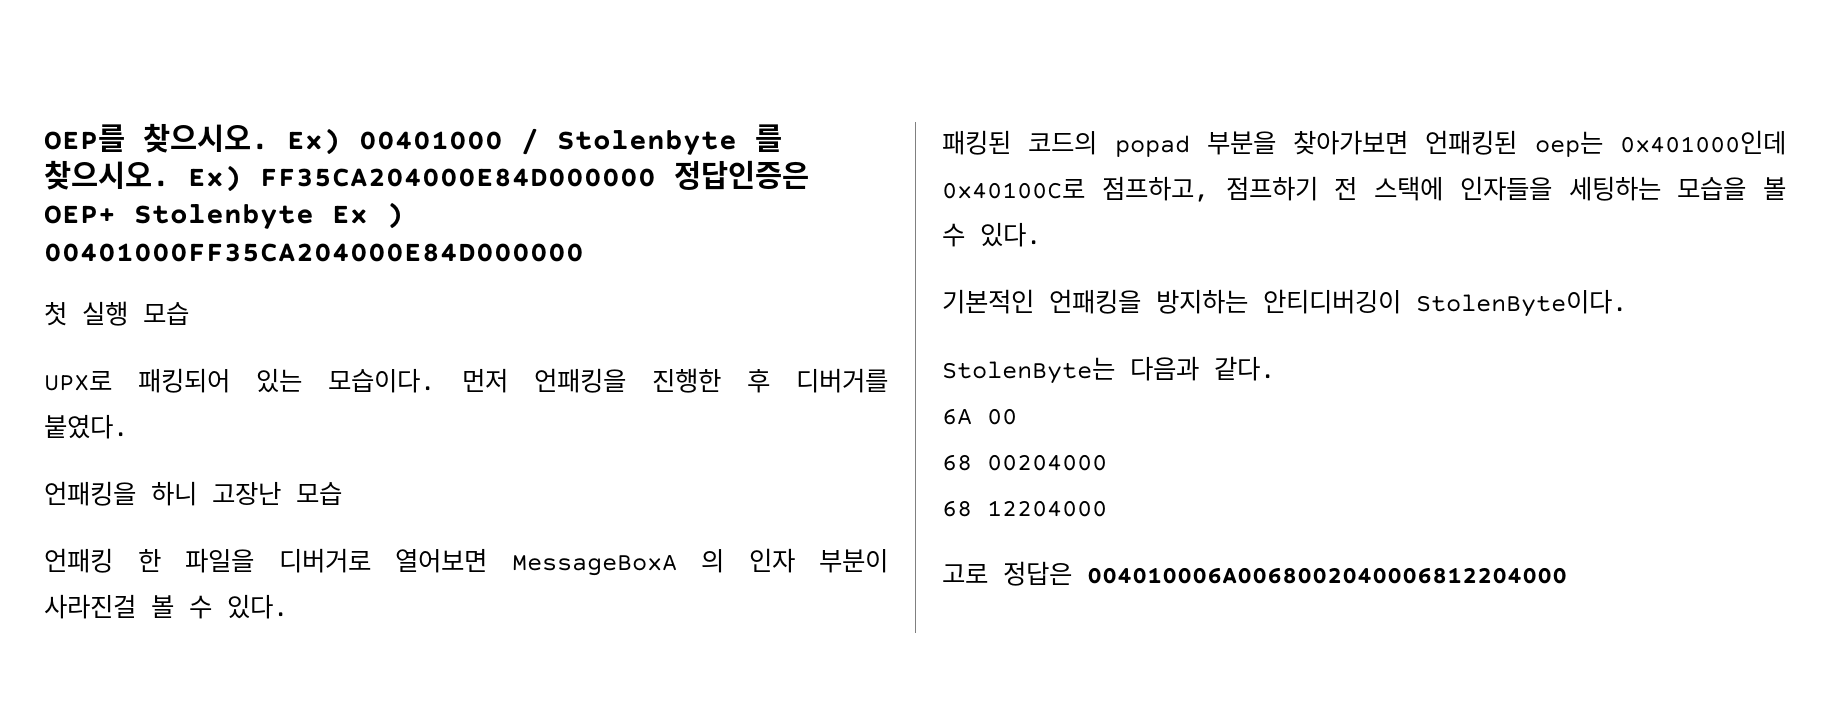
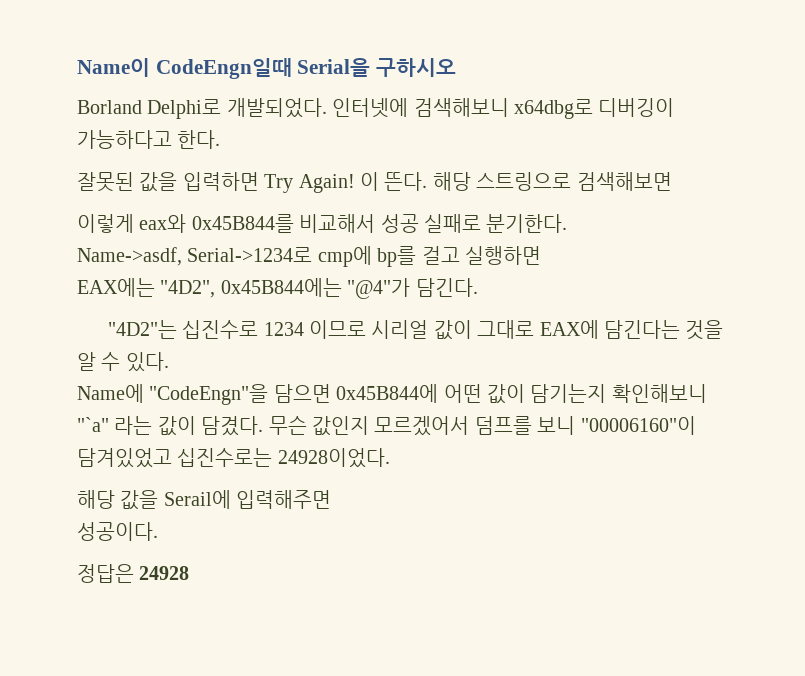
- OEP를 찾으시오. Ex) 00401000 / Stolenbyte 를 찾으시오. Ex) FF35CA204000E84D000000 정답인증은 OEP+ Stolenbyte Ex ) 00401000FF35CA204000E84D000000
- 첫 실행 모습
- UPX로 패킹되어 있는 모습이다. 먼저 언패킹을 진행한 후 디버거를 붙였다.
- 언패킹을 하니 고장난 모습
- 언패킹 한 파일을 디버거로 열어보면 MessageBoxA 의 인자 부분이 사라진걸 볼 수 있다.
- 패킹된 코드의 popad 부분을 찾아가보면 언패킹된 oep는 0x401000인데 0x40100C로 점프하고, 점프하기 전 스택에 인자들을 세팅하는 모습을 볼 수 있다.
- 기본적인 언패킹을 방지하는 안티디버깅이 StolenByte이다.
- StolenByte는 다음과 같다.
- 6A 00
- 68 00204000
- 68 12204000
- 고로 정답은 004010006A0068002040006812204000
+ Name이 CodeEngn일때 Serial을 구하시오
+ Borland Delphi로 개발되었다. 인터넷에 검색해보니 x64dbg로 디버깅이 가능하다고 한다.
+ 잘못된 값을 입력하면 Try Again! 이 뜬다. 해당 스트링으로 검색해보면
+ 이렇게 eax와 0x45B844를 비교해서 성공 실패로 분기한다.
+ Name->asdf, Serial->1234로 cmp에 bp를 걸고 실행하면
+ EAX에는 "4D2", 0x45B844에는 "@4"가 담긴다.
+ "4D2"는 십진수로 1234 이므로 시리얼 값이 그대로 EAX에 담긴다는 것을 알 수 있다.
+ Name에 "CodeEngn"을 담으면 0x45B844에 어떤 값이 담기는지 확인해보니 "`a" 라는 값이 담겼다. 무슨 값인지 모르겠어서 덤프를 보니 "00006160"이 담겨있었고 십진수로는 24928이었다.
+ 해당 값을 Serail에 입력해주면
+ 성공이다.
+ 정답은 24928

